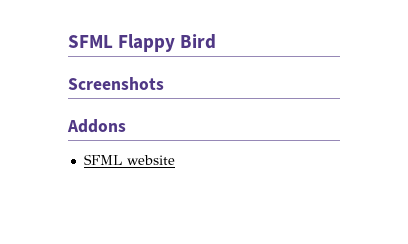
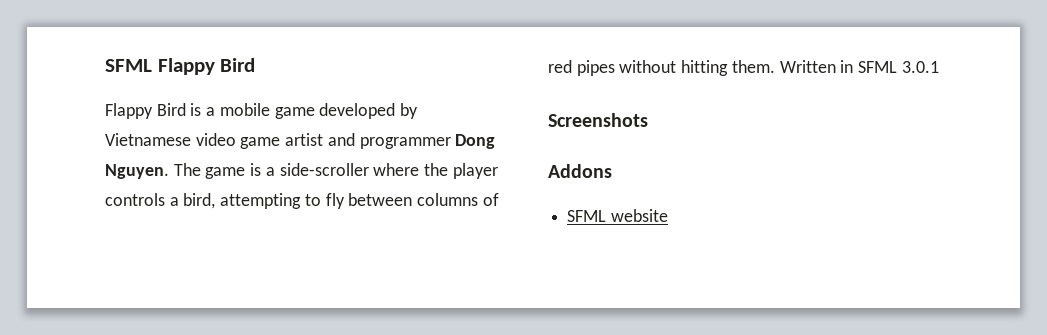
+ Flappy Bird is a mobile game developed by Vietnamese video game artist and programmer Dong Nguyen. The game is a side-scroller where the player controls a bird, attempting to fly between columns of red pipes without hitting them. Written in SFML 3.0.1

